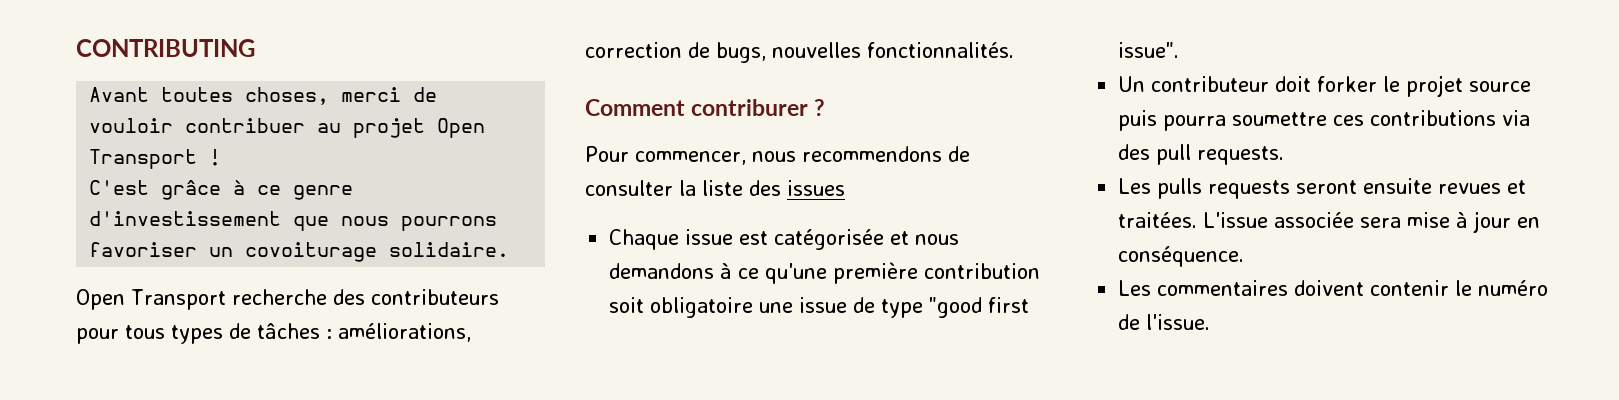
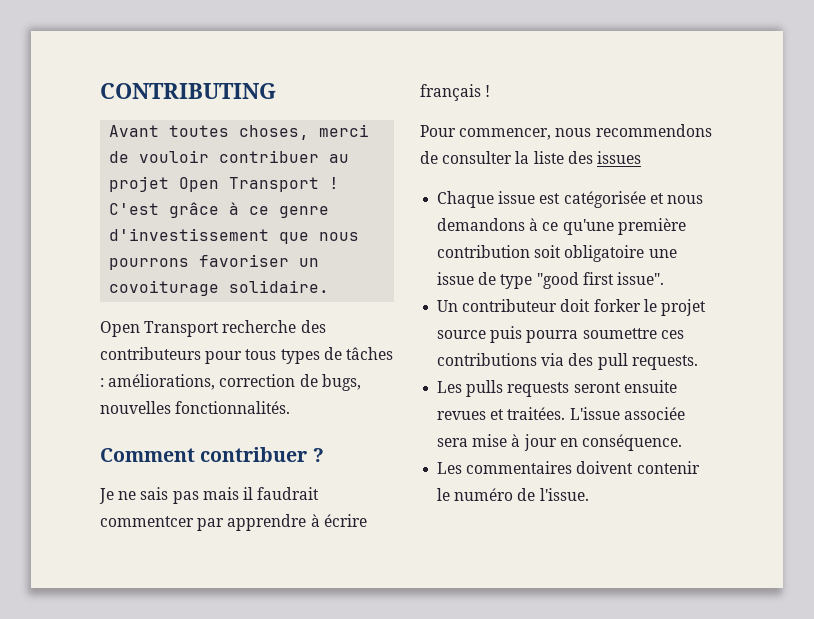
- Comment contriburer ?
+ Comment contribuer ?
+ Je ne sais pas mais il faudrait commentcer par apprendre à écrire français !

